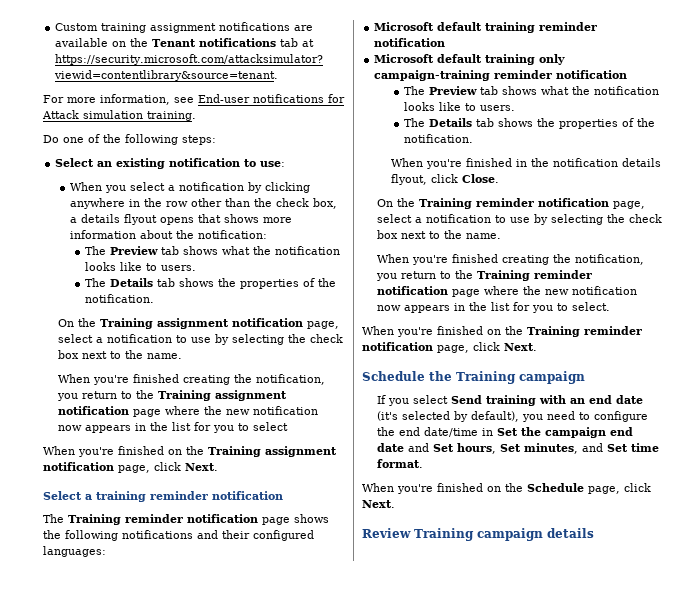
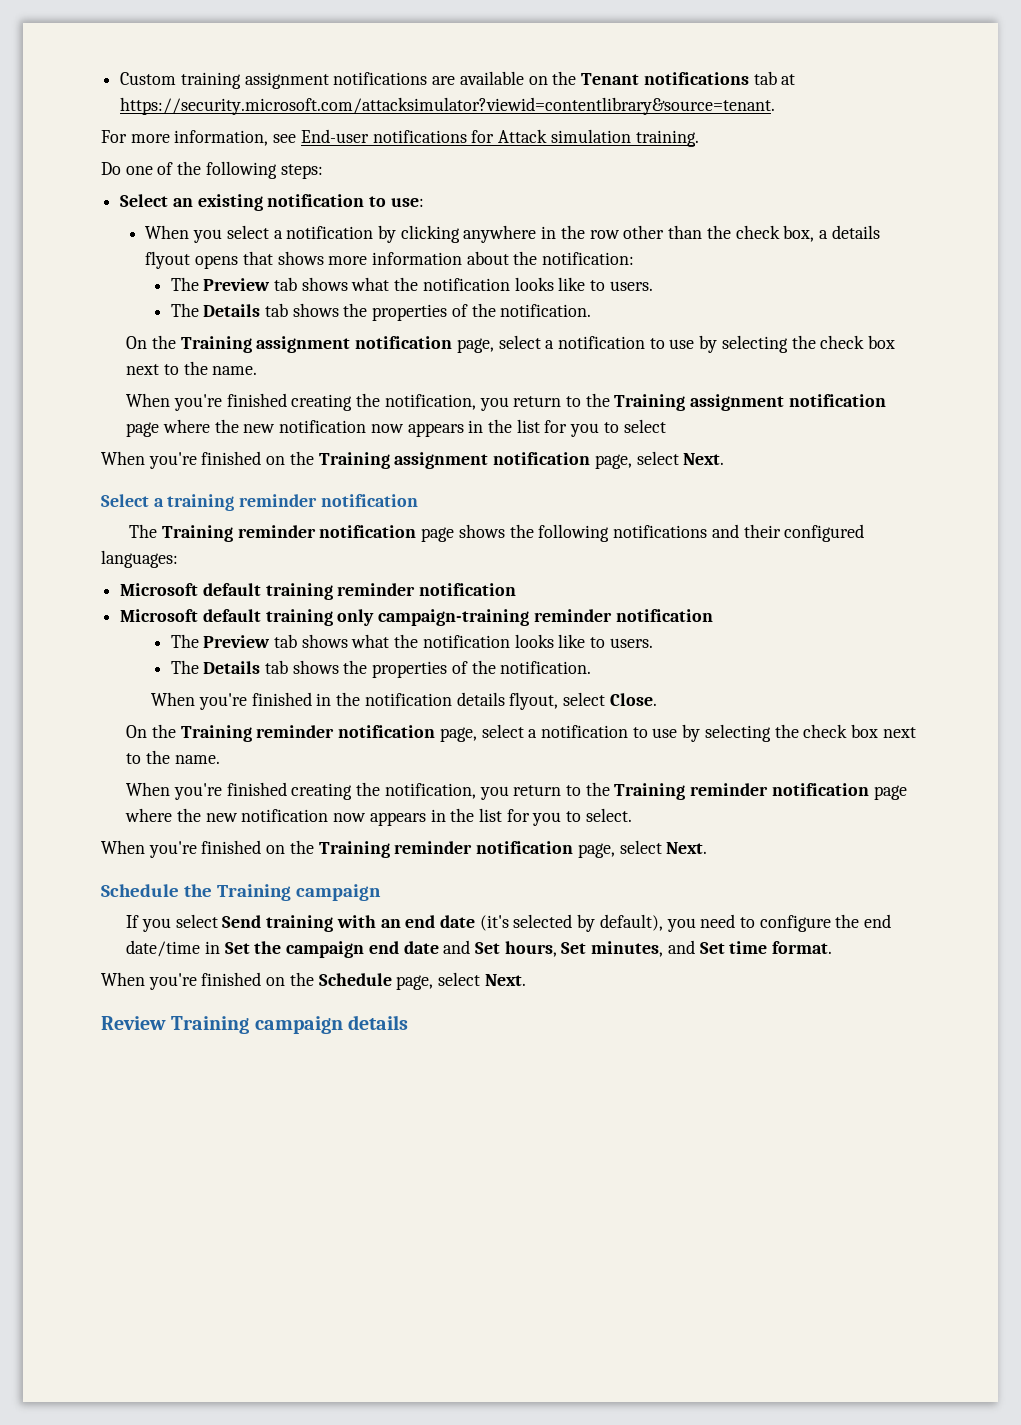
- When you're finished on the Training assignment notification page, click Next.
+ When you're finished on the Training assignment notification page, select Next.
- When you're finished in the notification details flyout, click Close.
+ When you're finished in the notification details flyout, select Close.
- When you're finished on the Training reminder notification page, click Next.
+ When you're finished on the Training reminder notification page, select Next.
- When you're finished on the Schedule page, click Next.
+ When you're finished on the Schedule page, select Next.

